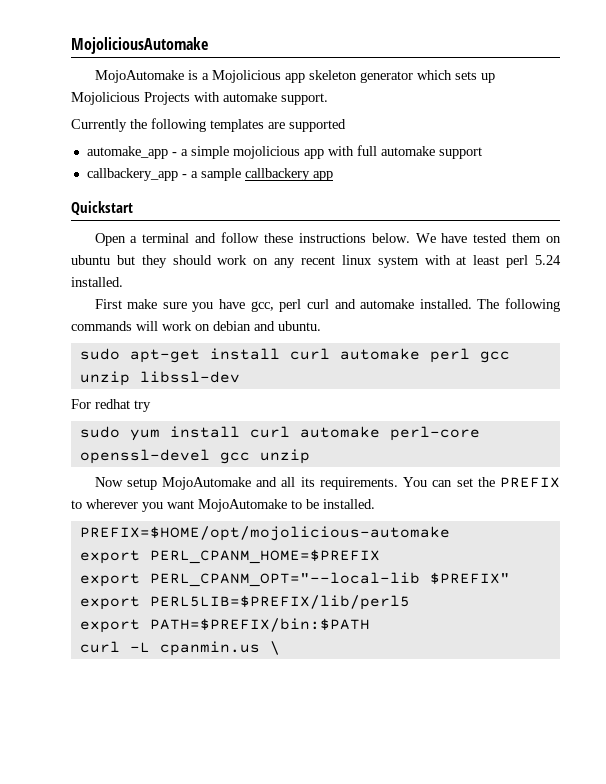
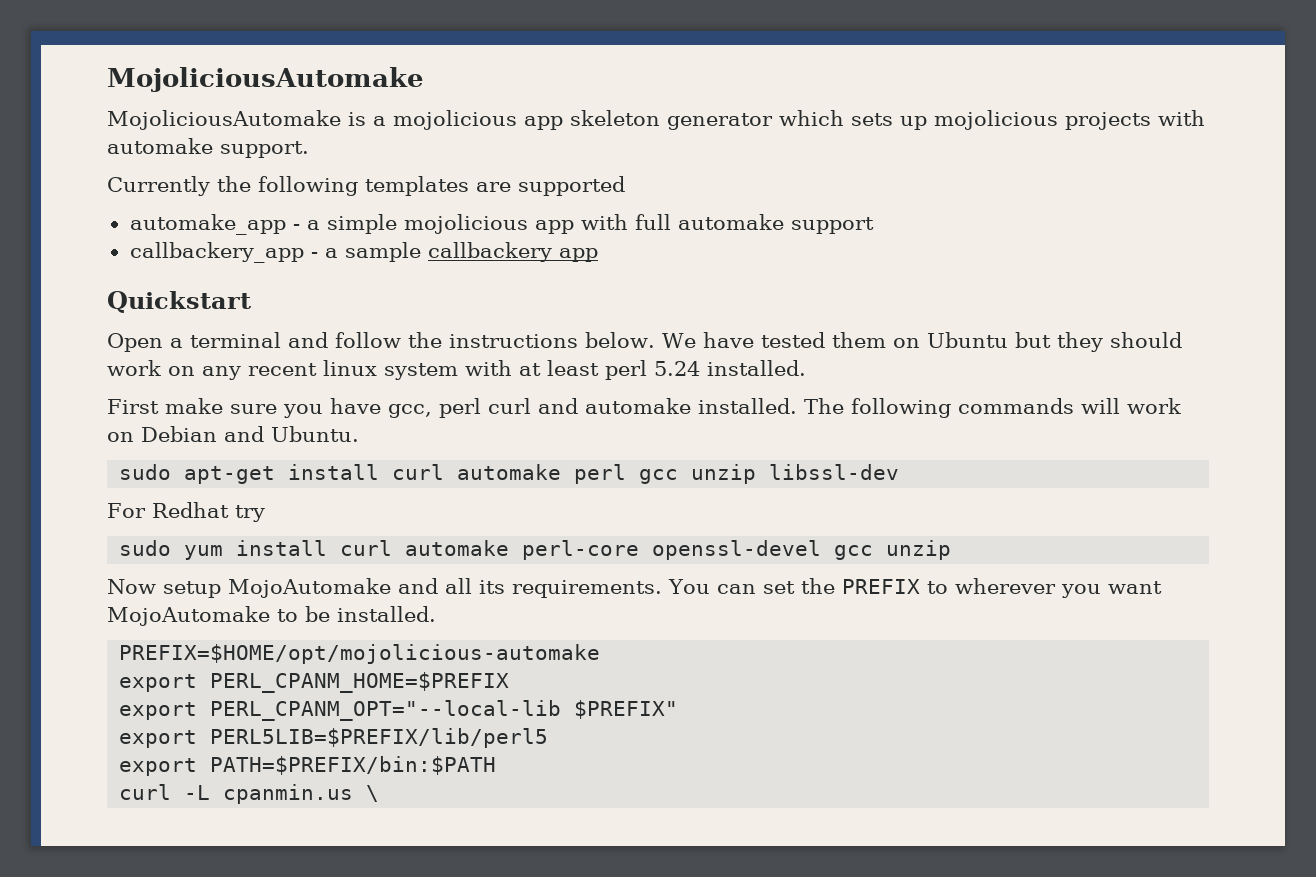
- MojoAutomake is a Mojolicious app skeleton generator which sets up Mojolicious Projects with automake support.
+ MojoliciousAutomake is a mojolicious app skeleton generator which sets up mojolicious projects with automake support.
- Open a terminal and follow these instructions below.
+ Open a terminal and follow the instructions below.
- We have tested them on ubuntu but they should work on any recent linux system with at least perl 5.24 installed.
+ We have tested them on Ubuntu but they should work on any recent linux system with at least perl 5.24 installed.
- The following commands will work on debian and ubuntu.
+ The following commands will work on Debian and Ubuntu.
- For redhat try
+ For Redhat try

